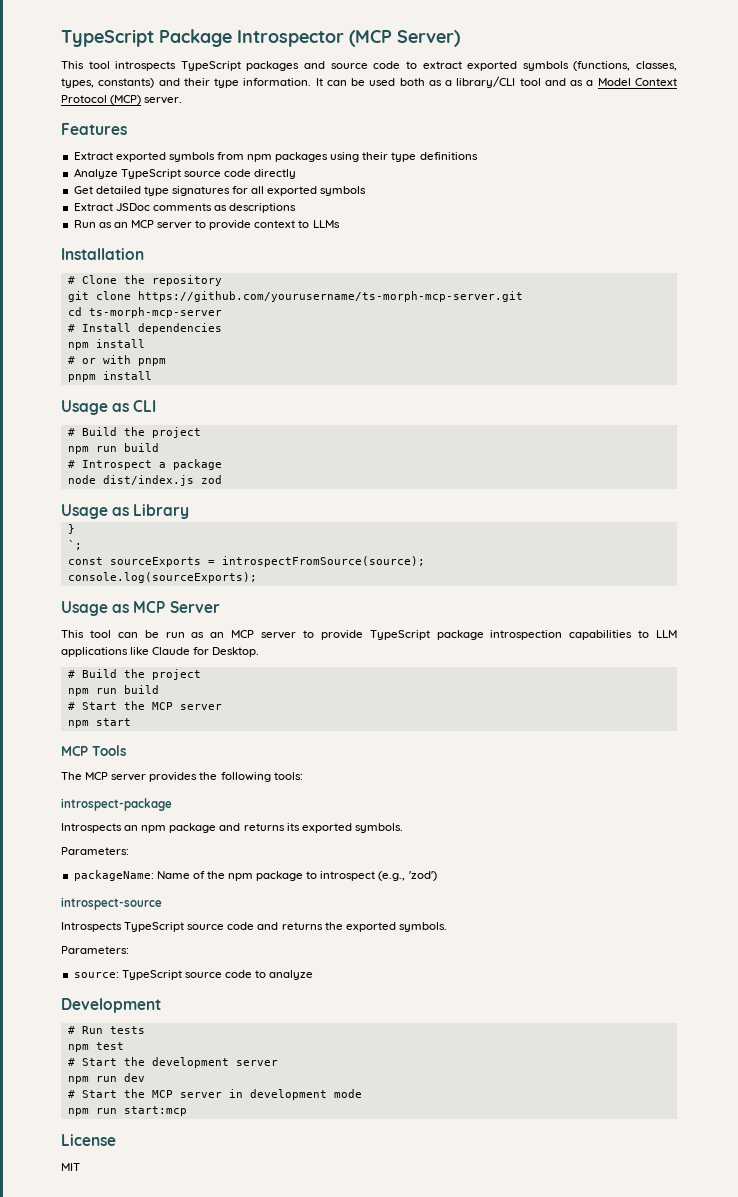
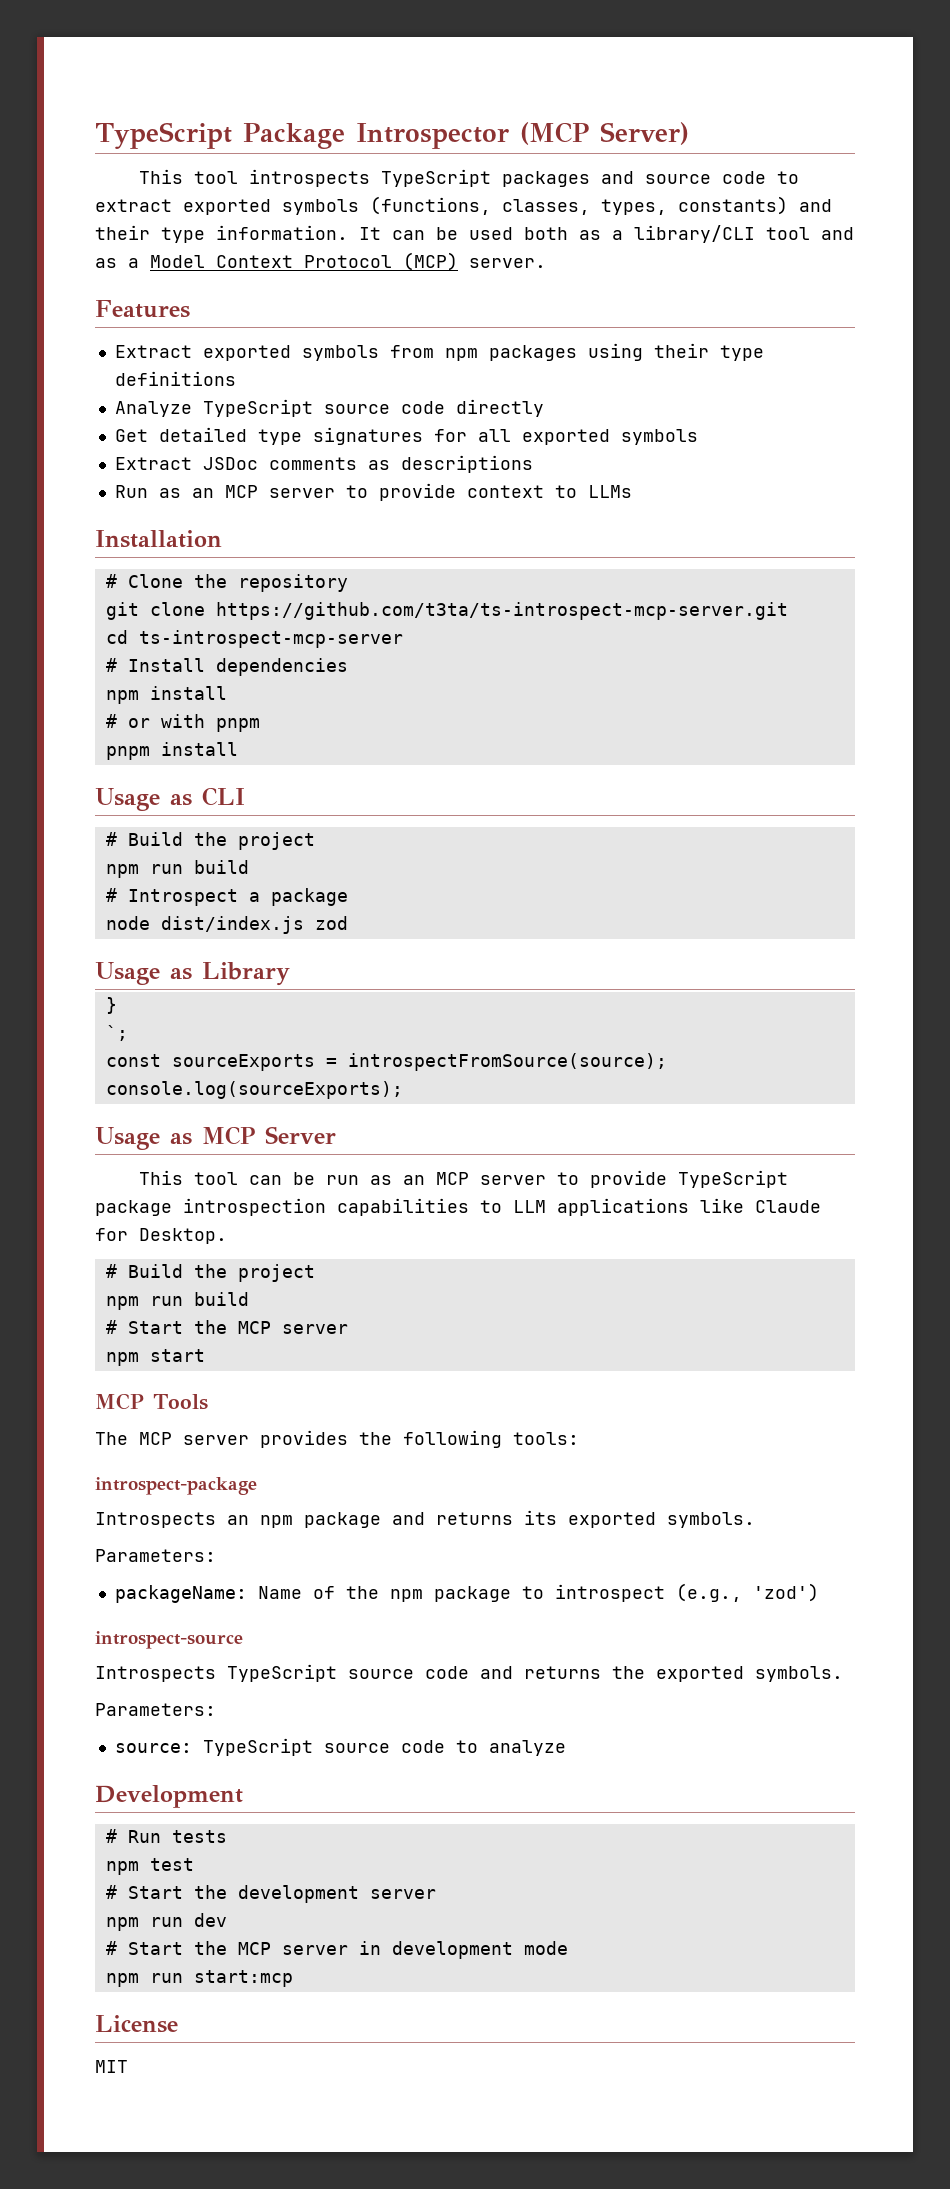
- git clone https://github.com/yourusername/ts-morph-mcp-server.git
+ git clone https://github.com/t3ta/ts-introspect-mcp-server.git
- cd ts-morph-mcp-server
+ cd ts-introspect-mcp-server

